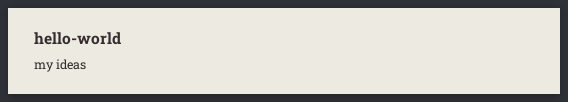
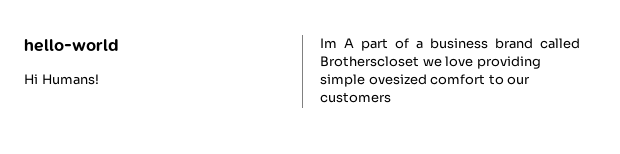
- my ideas
+ Hi Humans!
+ Im A part of a business brand called Brotherscloset we love providing simple ovesized comfort to our customers

